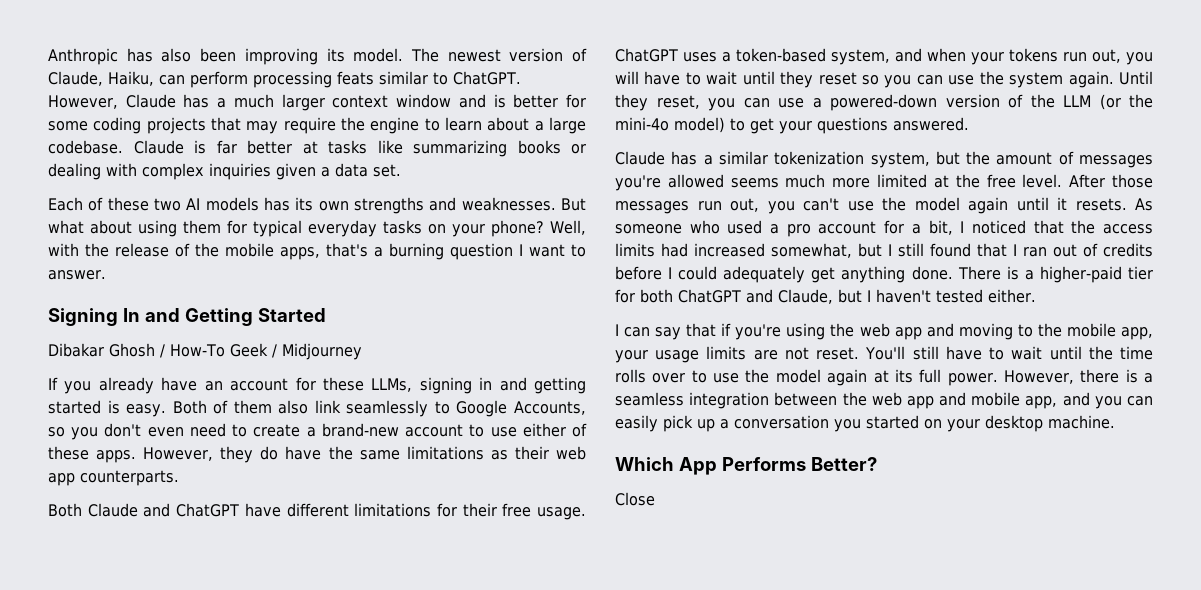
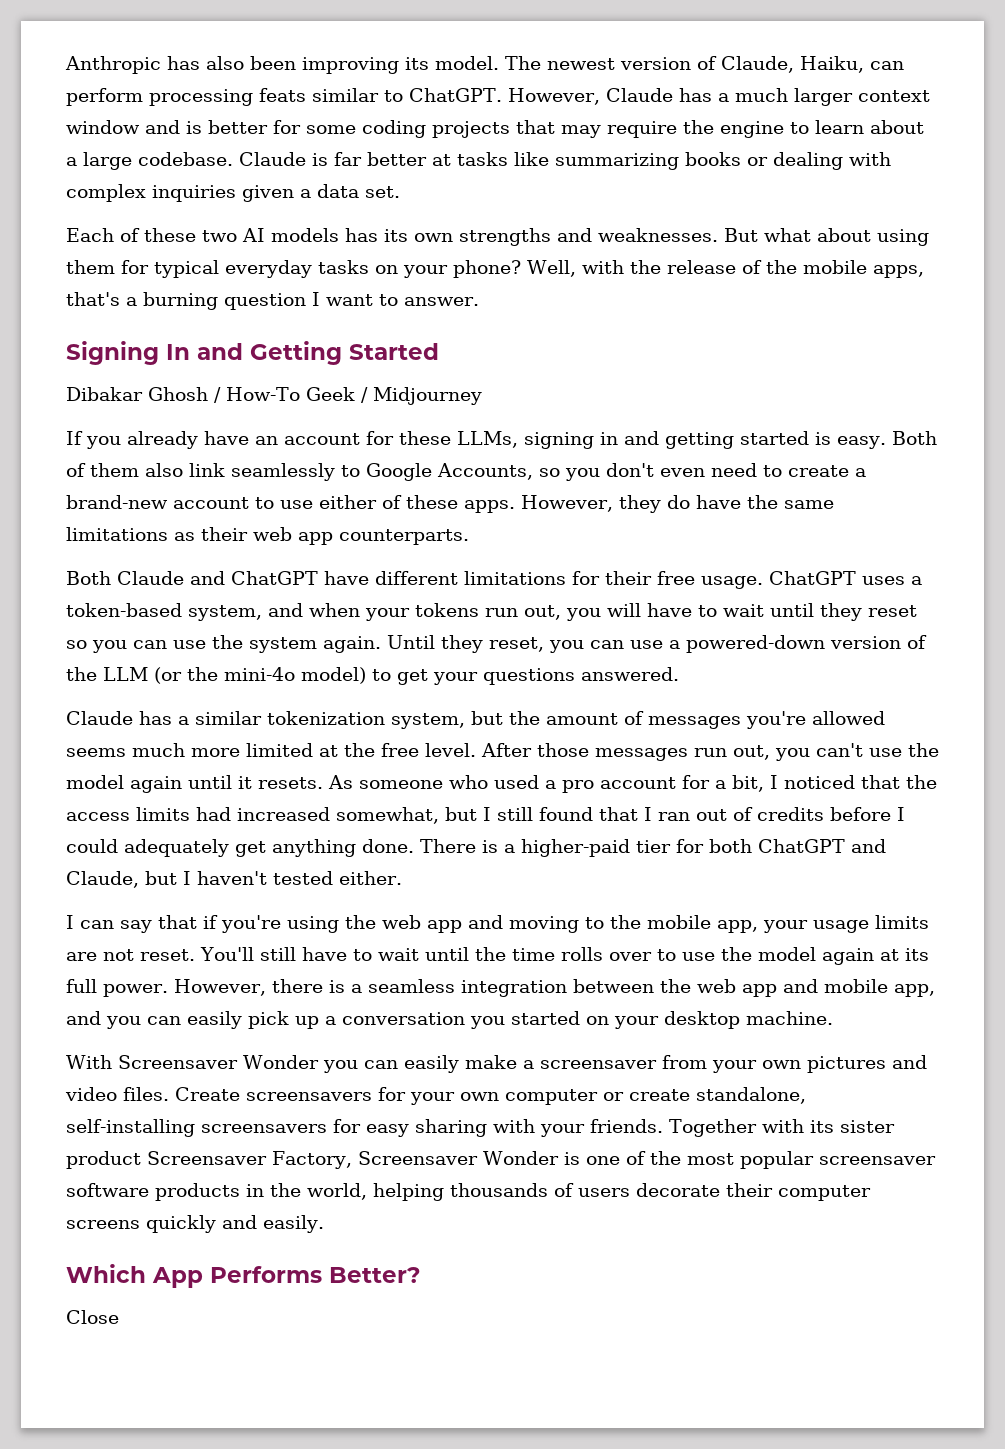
+ With Screensaver Wonder you can easily make a screensaver from your own pictures and video files. Create screensavers for your own computer or create standalone, self-installing screensavers for easy sharing with your friends. Together with its sister product Screensaver Factory, Screensaver Wonder is one of the most popular screensaver software products in the world, helping thousands of users decorate their computer screens quickly and easily.

